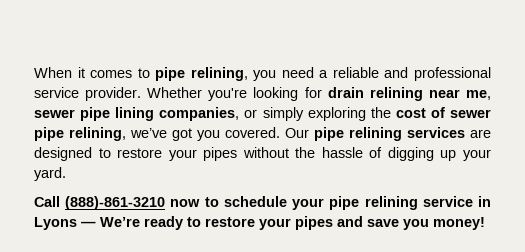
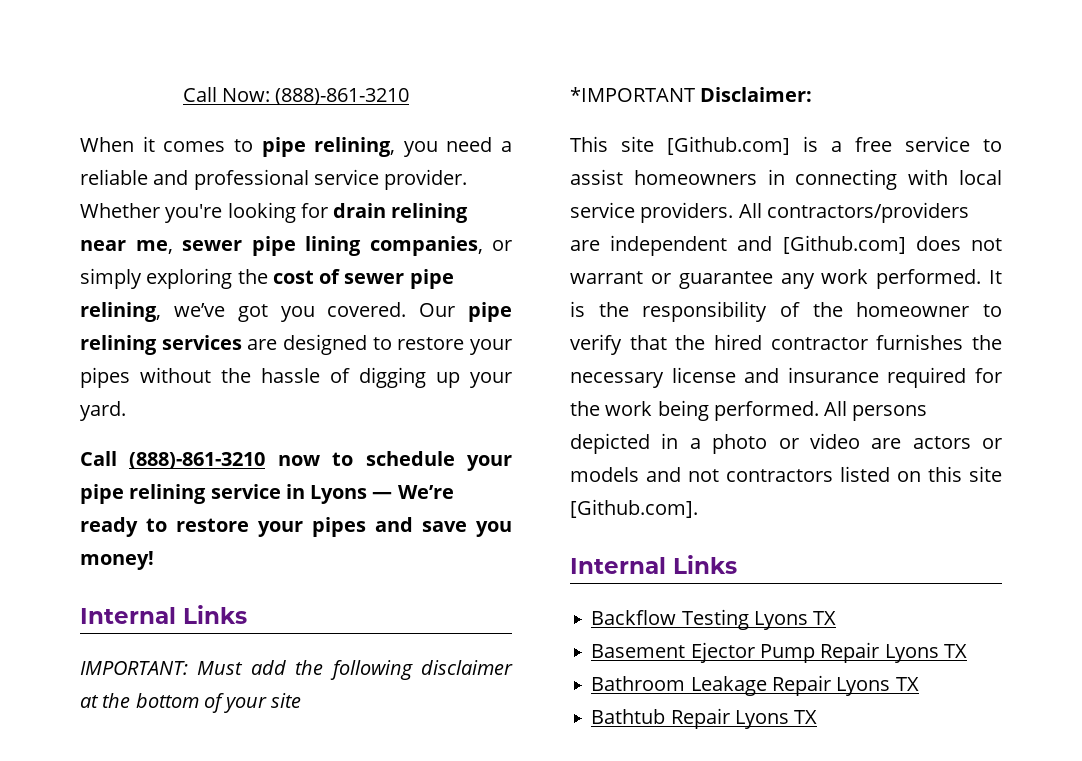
+ Call Now: (888)-861-3210
  Call (888)-861-3210 now to schedule your pipe relining service in Lyons — We’re ready to restore your pipes and save you money!
+ Internal Links
+ IMPORTANT: Must add the following disclaimer at the bottom of your site
+ *IMPORTANT Disclaimer:
+ This site [Github.com] is a free service to assist homeowners in connecting with local service providers. All contractors/providers are independent and [Github.com] does not warrant or guarantee any work performed. It is the responsibility of the homeowner to verify that the hired contractor furnishes the necessary license and insurance required for the work being performed. All persons depicted in a photo or video are actors or models and not contractors listed on this site [Github.com].
+ Internal Links
+ Backflow Testing Lyons TX
+ Basement Ejector Pump Repair Lyons TX
+ Bathroom Leakage Repair Lyons TX
+ Bathtub Repair Lyons TX

